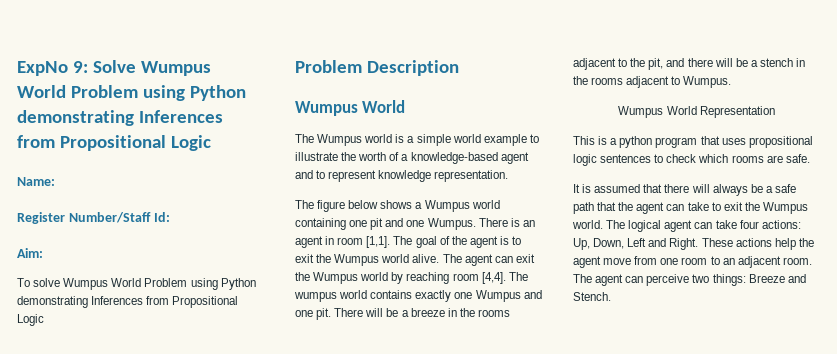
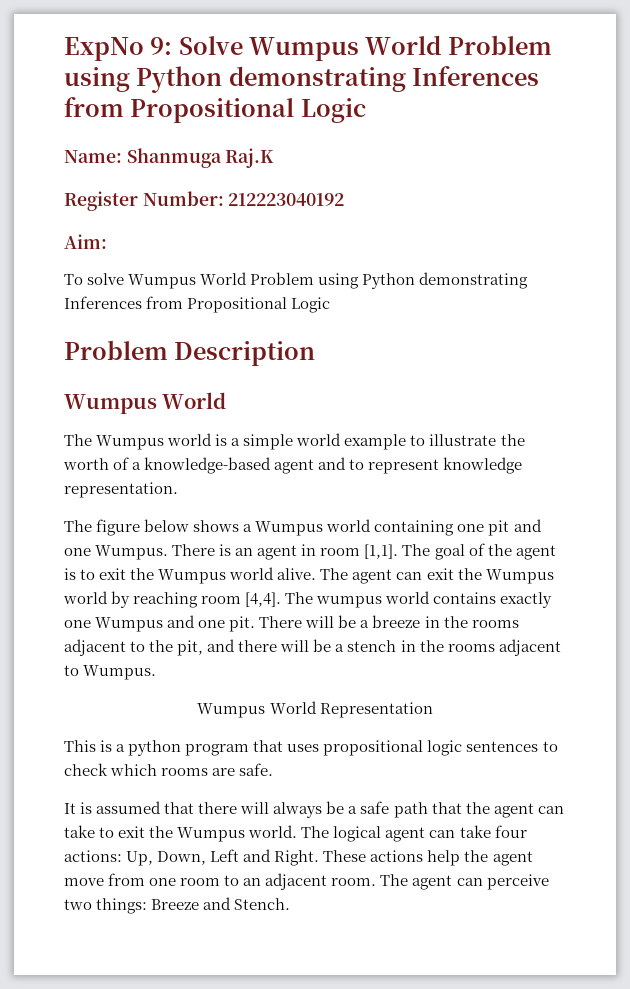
- Name:
+ Name: Shanmuga Raj.K
- Register Number/Staff Id:
+ Register Number: 212223040192

